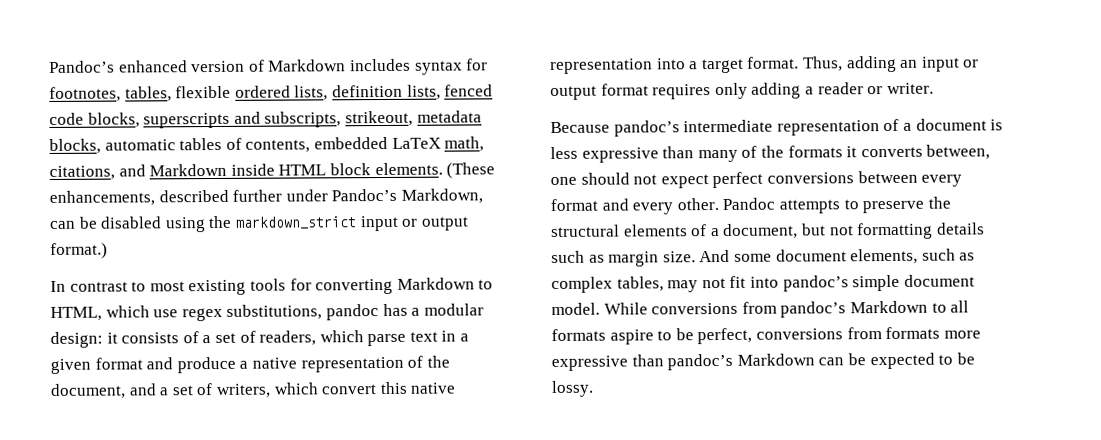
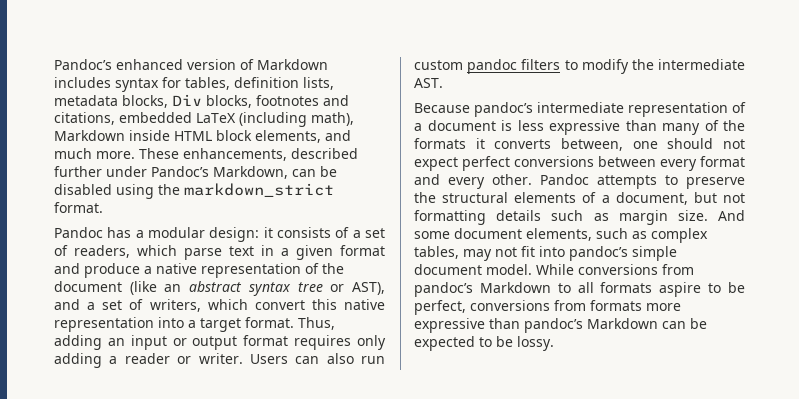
- Pandoc’s enhanced version of Markdown includes syntax for footnotes, tables, flexible ordered lists, definition lists, fenced code blocks, superscripts and subscripts, strikeout, metadata blocks, automatic tables of contents, embedded LaTeX math, citations, and Markdown inside HTML block elements. (These enhancements, described further under Pandoc’s Markdown, can be disabled using the markdown_strict input or output format.)
- In contrast to most existing tools for converting Markdown to HTML, which use regex substitutions, pandoc has a modular design: it consists of a set of readers, which parse text in a given format and produce a native representation of the document, and a set of writers, which convert this native representation into a target format.
+ Pandoc’s enhanced version of Markdown includes syntax for tables, definition lists, metadata blocks, Div blocks, footnotes and citations, embedded LaTeX (including math), Markdown inside HTML block elements, and much more. These enhancements, described further under Pandoc’s Markdown, can be disabled using the markdown_strict format.
+ Pandoc has a modular design: it consists of a set of readers, which parse text in a given format and produce a native representation of the document (like an abstract syntax tree or AST), and a set of writers, which convert this native representation into a target format.
+ Users can also run custom pandoc filters to modify the intermediate AST.

